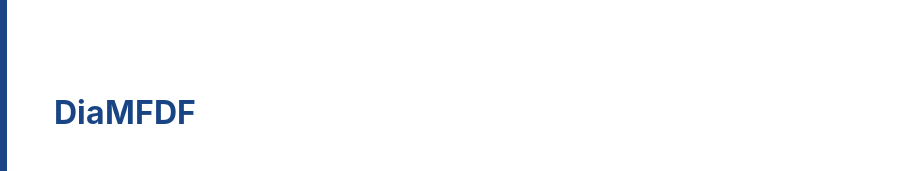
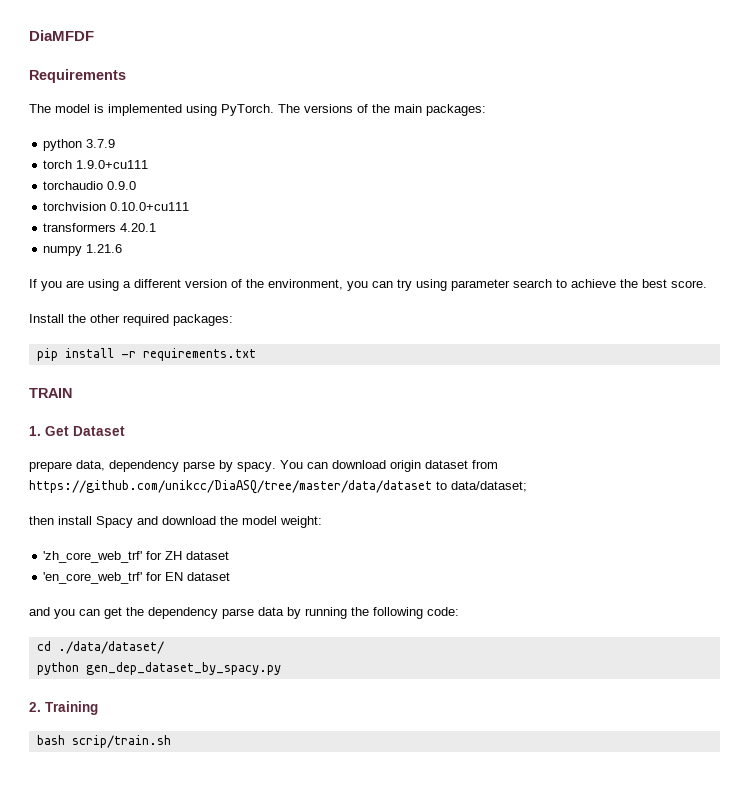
+ Requirements
+ The model is implemented using PyTorch. The versions of the main packages:
+ python 3.7.9
+ torch 1.9.0+cu111
+ torchaudio 0.9.0
+ torchvision 0.10.0+cu111
+ transformers 4.20.1
+ numpy 1.21.6
+ If you are using a different version of the environment, you can try using parameter search to achieve the best score.
+ Install the other required packages:
+ pip install -r requirements.txt
+ TRAIN
+ 1. Get Dataset
+ prepare data, dependency parse by spacy. You can download origin dataset from https://github.com/unikcc/DiaASQ/tree/master/data/dataset to data/dataset;
+ then install Spacy and download the model weight:
+ 'zh_core_web_trf' for ZH dataset
+ 'en_core_web_trf' for EN dataset
+ and you can get the dependency parse data by running the following code:
+ cd ./data/dataset/
+ python gen_dep_dataset_by_spacy.py
+ 2. Training
+ bash scrip/train.sh

